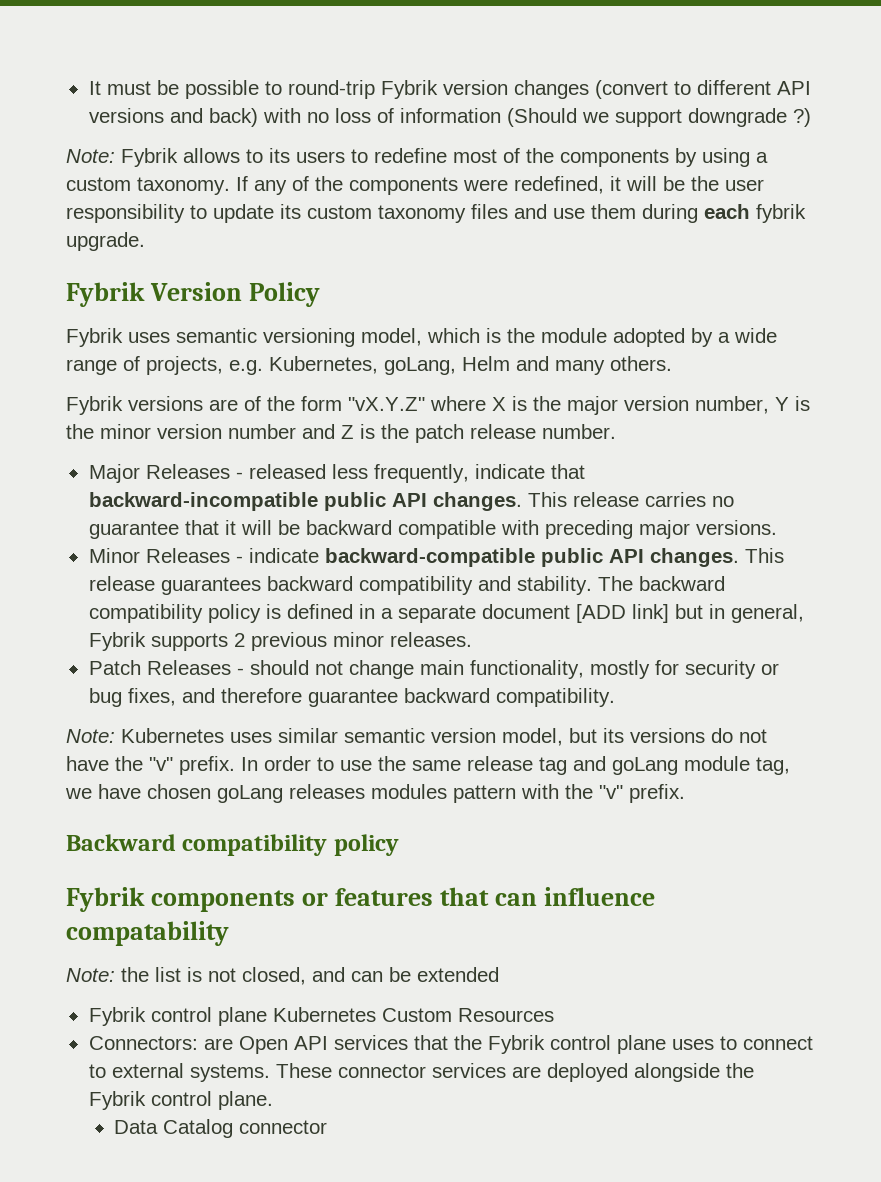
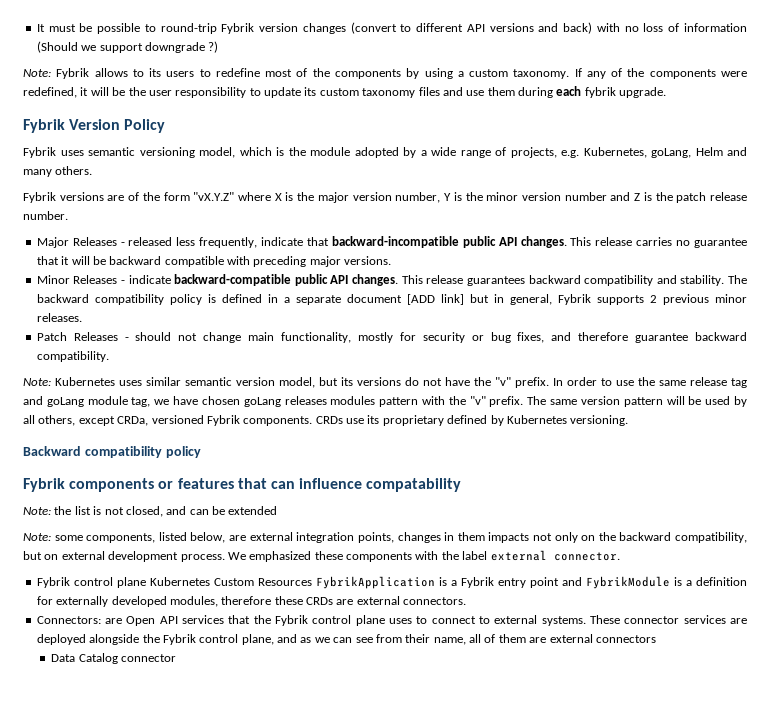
+ The same version pattern will be used by all others, except CRDa, versioned Fybrik components. CRDs use its proprietary defined by Kubernetes versioning.
+ Note: some components, listed below, are external integration points, changes in them impacts not only on the backward compatibility, but on external development process. We emphasized these components with the label external connector.
- Fybrik control plane Kubernetes Custom Resources
+ Fybrik control plane Kubernetes Custom Resources FybrikApplication is a Fybrik entry point and FybrikModule is a definition for externally developed modules, therefore these CRDs are external connectors.
- These connector services are deployed alongside the Fybrik control plane.
+ These connector services are deployed alongside the Fybrik control plane, and as we can see from their name, all of them are external connectors

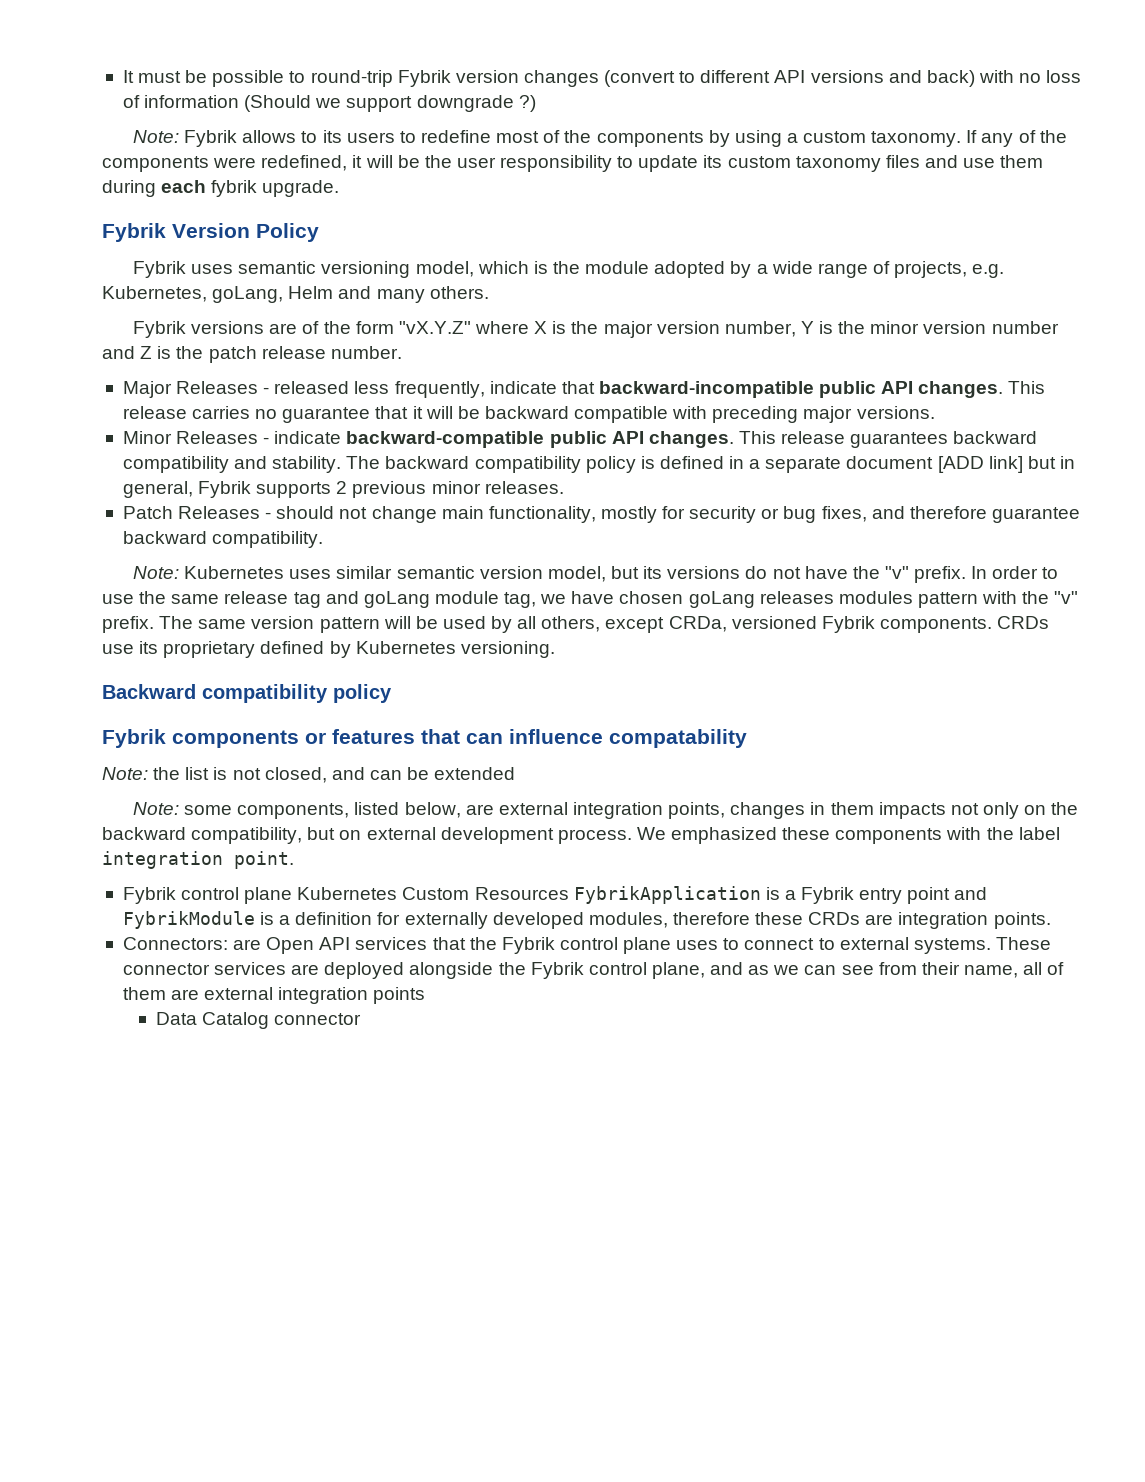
- We emphasized these components with the label external connector.
+ We emphasized these components with the label integration point.
- Fybrik control plane Kubernetes Custom Resources FybrikApplication is a Fybrik entry point and FybrikModule is a definition for externally developed modules, therefore these CRDs are external connectors.
+ Fybrik control plane Kubernetes Custom Resources FybrikApplication is a Fybrik entry point and FybrikModule is a definition for externally developed modules, therefore these CRDs are integration points.
- These connector services are deployed alongside the Fybrik control plane, and as we can see from their name, all of them are external connectors
+ These connector services are deployed alongside the Fybrik control plane, and as we can see from their name, all of them are external integration points

